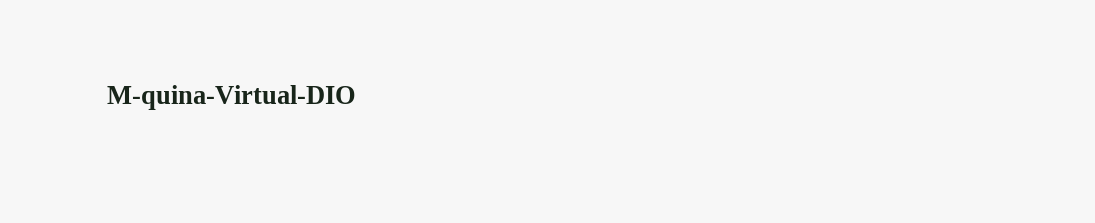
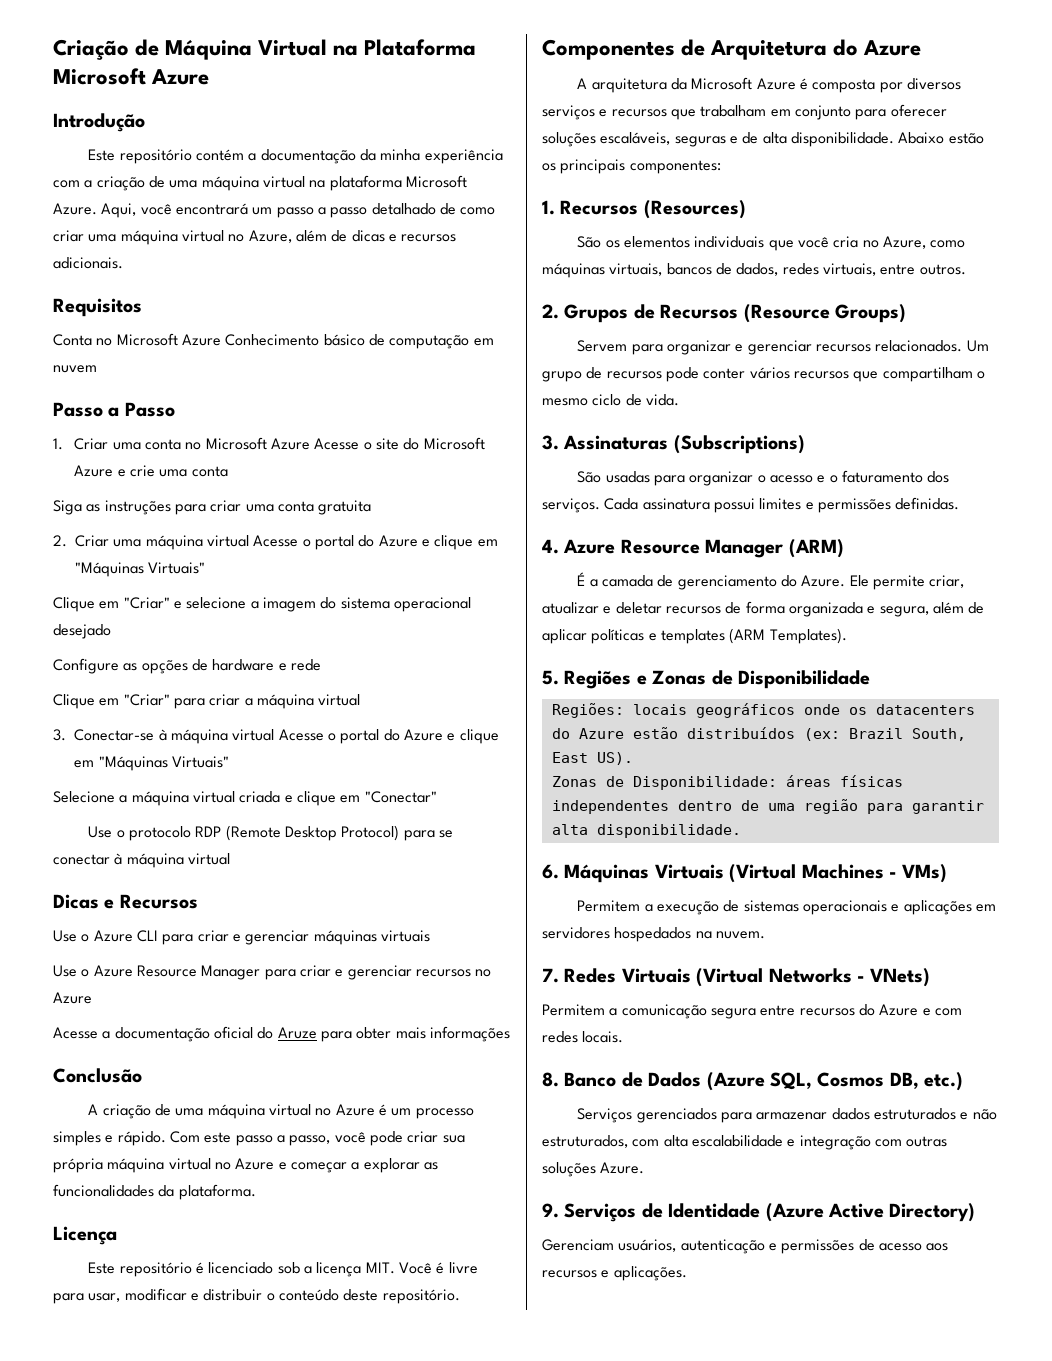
- M-quina-Virtual-DIO
+ Criação de Máquina Virtual na Plataforma Microsoft Azure
+ Introdução
+ Este repositório contém a documentação da minha experiência com a criação de uma máquina virtual na plataforma Microsoft Azure. Aqui, você encontrará um passo a passo detalhado de como criar uma máquina virtual no Azure, além de dicas e recursos adicionais.
+ Requisitos
+ Conta no Microsoft Azure Conhecimento básico de computação em nuvem
+ Passo a Passo
+ 1. Criar uma conta no Microsoft Azure Acesse o site do Microsoft Azure e crie uma conta
+ Siga as instruções para criar uma conta gratuita
+ 2. Criar uma máquina virtual Acesse o portal do Azure e clique em "Máquinas Virtuais"
+ Clique em "Criar" e selecione a imagem do sistema operacional desejado
+ Configure as opções de hardware e rede
+ Clique em "Criar" para criar a máquina virtual
+ 3. Conectar-se à máquina virtual Acesse o portal do Azure e clique em "Máquinas Virtuais"
+ Selecione a máquina virtual criada e clique em "Conectar"
+ Use o protocolo RDP (Remote Desktop Protocol) para se conectar à máquina virtual
+ Dicas e Recursos
+ Use o Azure CLI para criar e gerenciar máquinas virtuais
+ Use o Azure Resource Manager para criar e gerenciar recursos no Azure
+ Acesse a documentação oficial do Aruze para obter mais informações
+ Conclusão
+ A criação de uma máquina virtual no Azure é um processo simples e rápido. Com este passo a passo, você pode criar sua própria máquina virtual no Azure e começar a explorar as funcionalidades da plataforma.
+ Licença
+ Este repositório é licenciado sob a licença MIT. Você é livre para usar, modificar e distribuir o conteúdo deste repositório.
+ Componentes de Arquitetura do Azure
+ A arquitetura da Microsoft Azure é composta por diversos serviços e recursos que trabalham em conjunto para oferecer soluções escaláveis, seguras e de alta disponibilidade. Abaixo estão os principais componentes:
+ 1. Recursos (Resources)
+ São os elementos individuais que você cria no Azure, como máquinas virtuais, bancos de dados, redes virtuais, entre outros.
+ 2. Grupos de Recursos (Resource Groups)
+ Servem para organizar e gerenciar recursos relacionados. Um grupo de recursos pode conter vários recursos que compartilham o mesmo ciclo de vida.
+ 3. Assinaturas (Subscriptions)
+ São usadas para organizar o acesso e o faturamento dos serviços. Cada assinatura possui limites e permissões definidas.
+ 4. Azure Resource Manager (ARM)
+ É a camada de gerenciamento do Azure. Ele permite criar, atualizar e deletar recursos de forma organizada e segura, além de aplicar políticas e templates (ARM Templates).
+ 5. Regiões e Zonas de Disponibilidade
+ Regiões: locais geográficos onde os datacenters do Azure estão distribuídos (ex: Brazil South, East US).
+ Zonas de Disponibilidade: áreas físicas independentes dentro de uma região para garantir alta disponibilidade.
+ 6. Máquinas Virtuais (Virtual Machines - VMs)
+ Permitem a execução de sistemas operacionais e aplicações em servidores hospedados na nuvem.
+ 7. Redes Virtuais (Virtual Networks - VNets)
+ Permitem a comunicação segura entre recursos do Azure e com redes locais.
+ 8. Banco de Dados (Azure SQL, Cosmos DB, etc.)
+ Serviços gerenciados para armazenar dados estruturados e não estruturados, com alta escalabilidade e integração com outras soluções Azure.
+ 9. Serviços de Identidade (Azure Active Directory)
+ Gerenciam usuários, autenticação e permissões de acesso aos recursos e aplicações.

